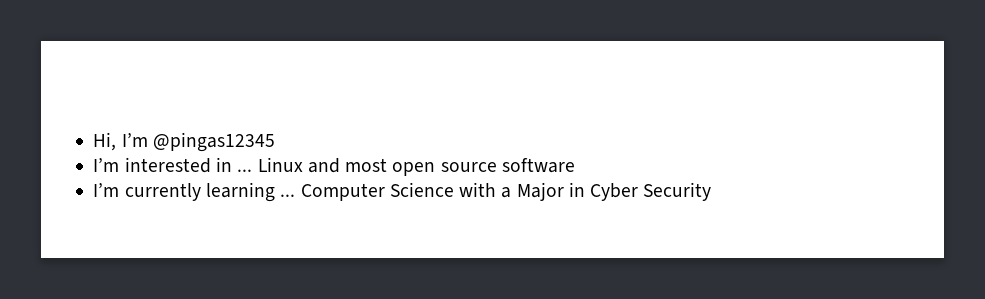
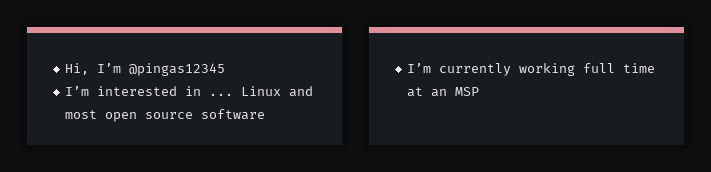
- I’m currently learning ... Computer Science with a Major in Cyber Security
+ I’m currently working full time at an MSP

